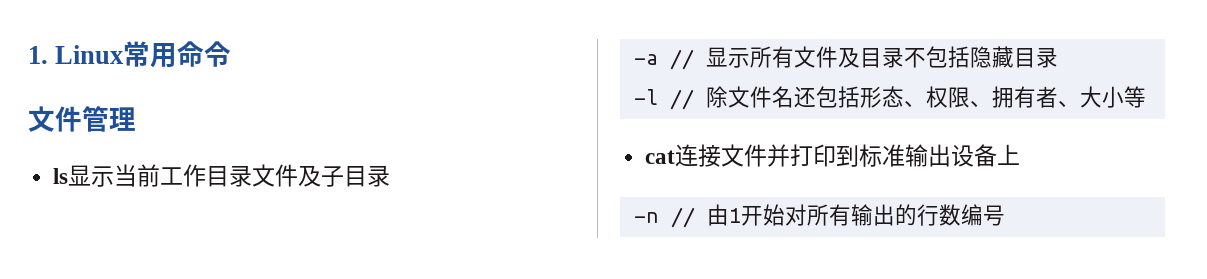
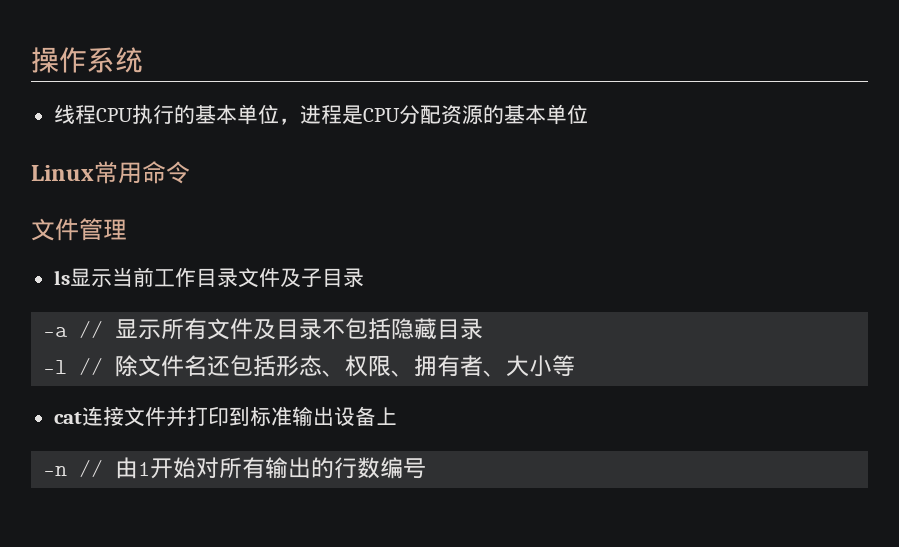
- 1. Linux常用命令
+ 操作系统
+ 线程CPU执行的基本单位，进程是CPU分配资源的基本单位
+ Linux常用命令

